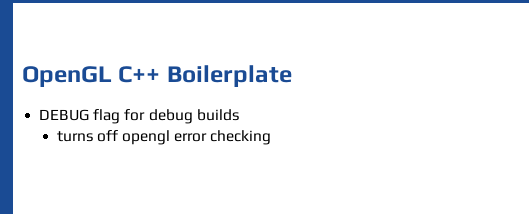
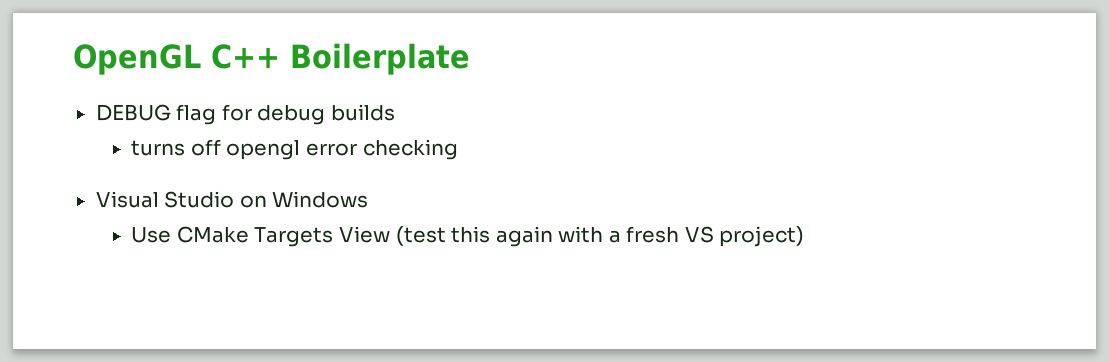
+ Visual Studio on Windows
+ Use CMake Targets View (test this again with a fresh VS project)

